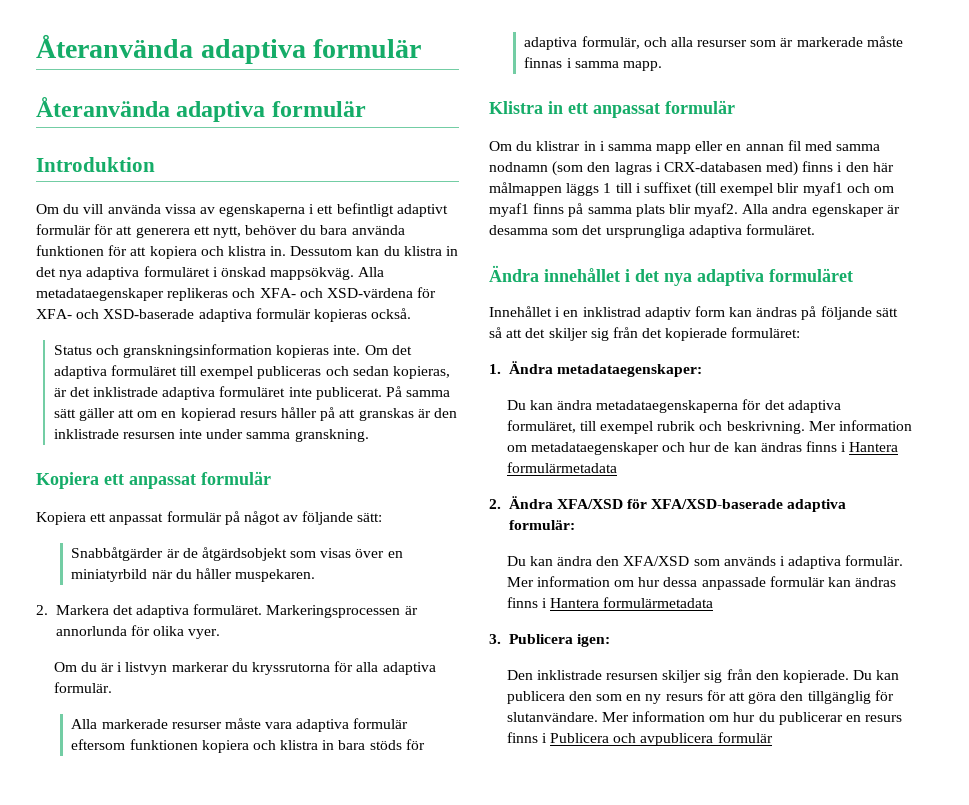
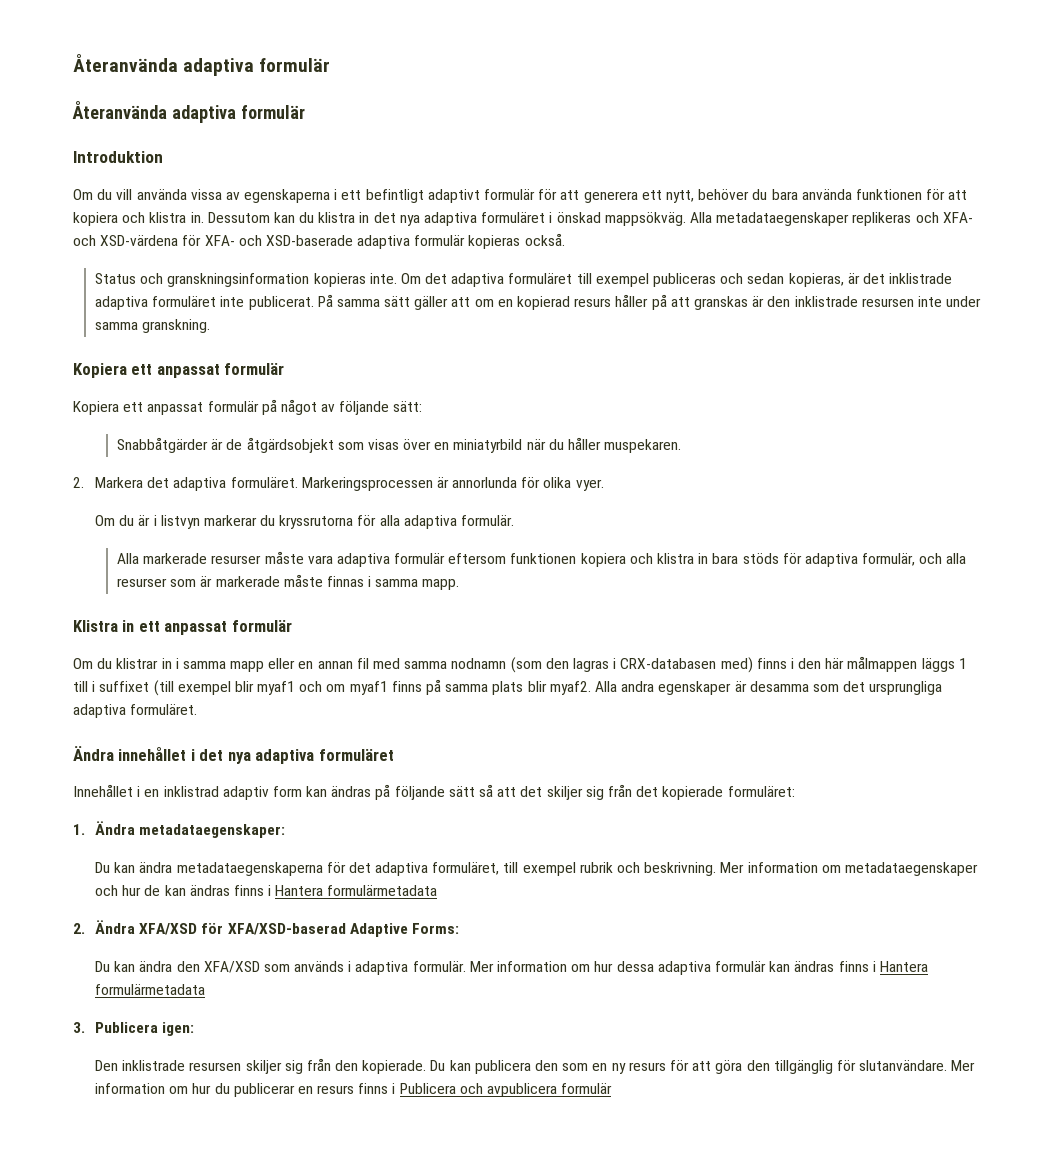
- 2. Ändra XFA/XSD för XFA/XSD-baserade adaptiva formulär:
+ 2. Ändra XFA/XSD för XFA/XSD-baserad Adaptive Forms:
- Mer information om hur dessa anpassade formulär kan ändras finns i Hantera formulärmetadata
+ Mer information om hur dessa adaptiva formulär kan ändras finns i Hantera formulärmetadata

